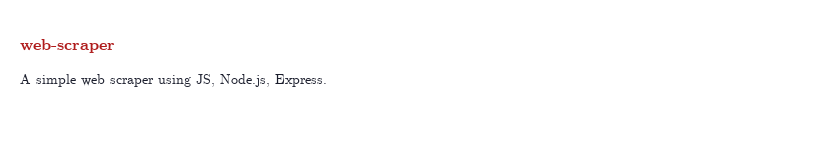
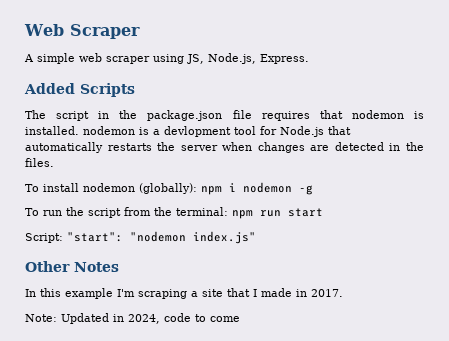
- web-scraper
+ Web Scraper
+ Added Scripts
+ The script in the package.json file requires that nodemon is installed. nodemon is a devlopment tool for Node.js that automatically restarts the server when changes are detected in the files.
+ To install nodemon (globally): npm i nodemon -g
+ To run the script from the terminal: npm run start
+ Script: "start": "nodemon index.js"
+ Other Notes
+ In this example I'm scraping a site that I made in 2017.
+ Note: Updated in 2024, code to come

